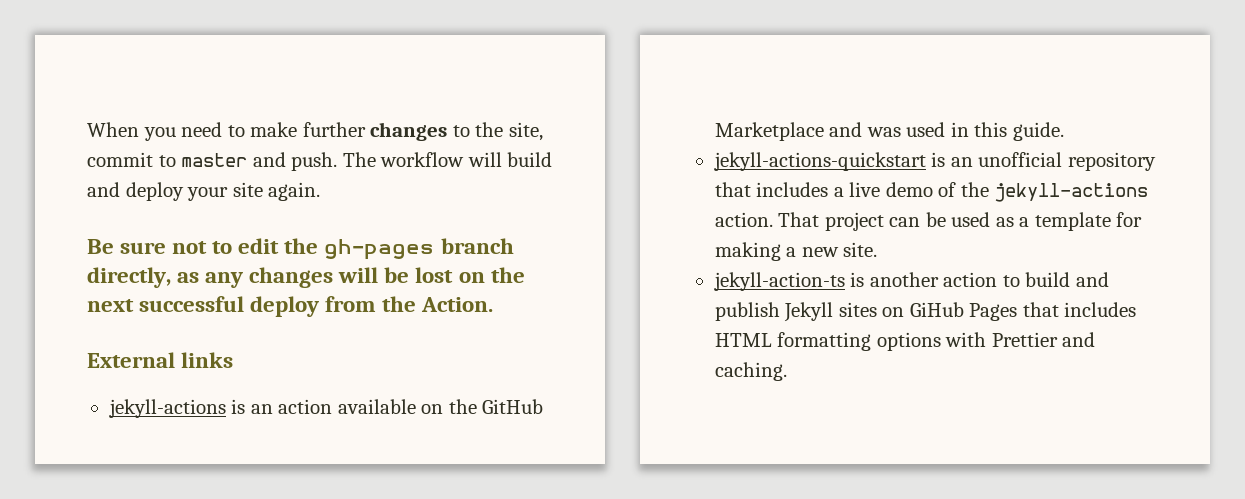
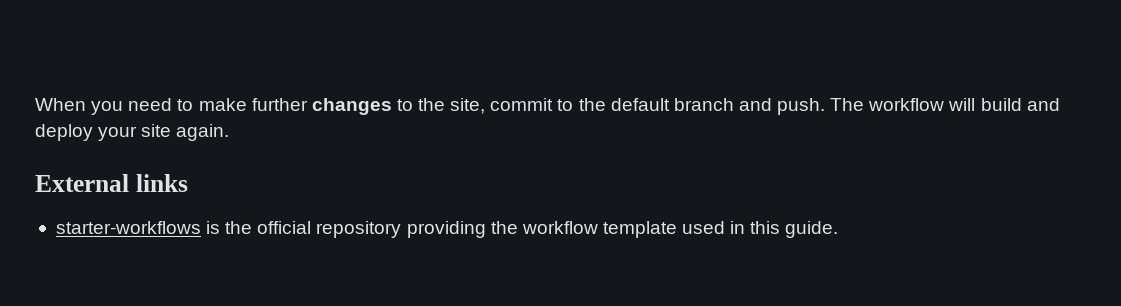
- When you need to make further changes to the site, commit to master and push.
+ When you need to make further changes to the site, commit to the default branch and push.
- Be sure not to edit the gh-pages branch directly, as any changes will be lost on the next successful deploy from the Action.
  External links
- jekyll-actions is an action available on the GitHub Marketplace and was used in this guide.
- jekyll-actions-quickstart is an unofficial repository that includes a live demo of the jekyll-actions action. That project can be used as a template for making a new site.
- jekyll-action-ts is another action to build and publish Jekyll sites on GiHub Pages that includes HTML formatting options with Prettier and caching.
+ starter-workflows is the official repository providing the workflow template used in this guide.

